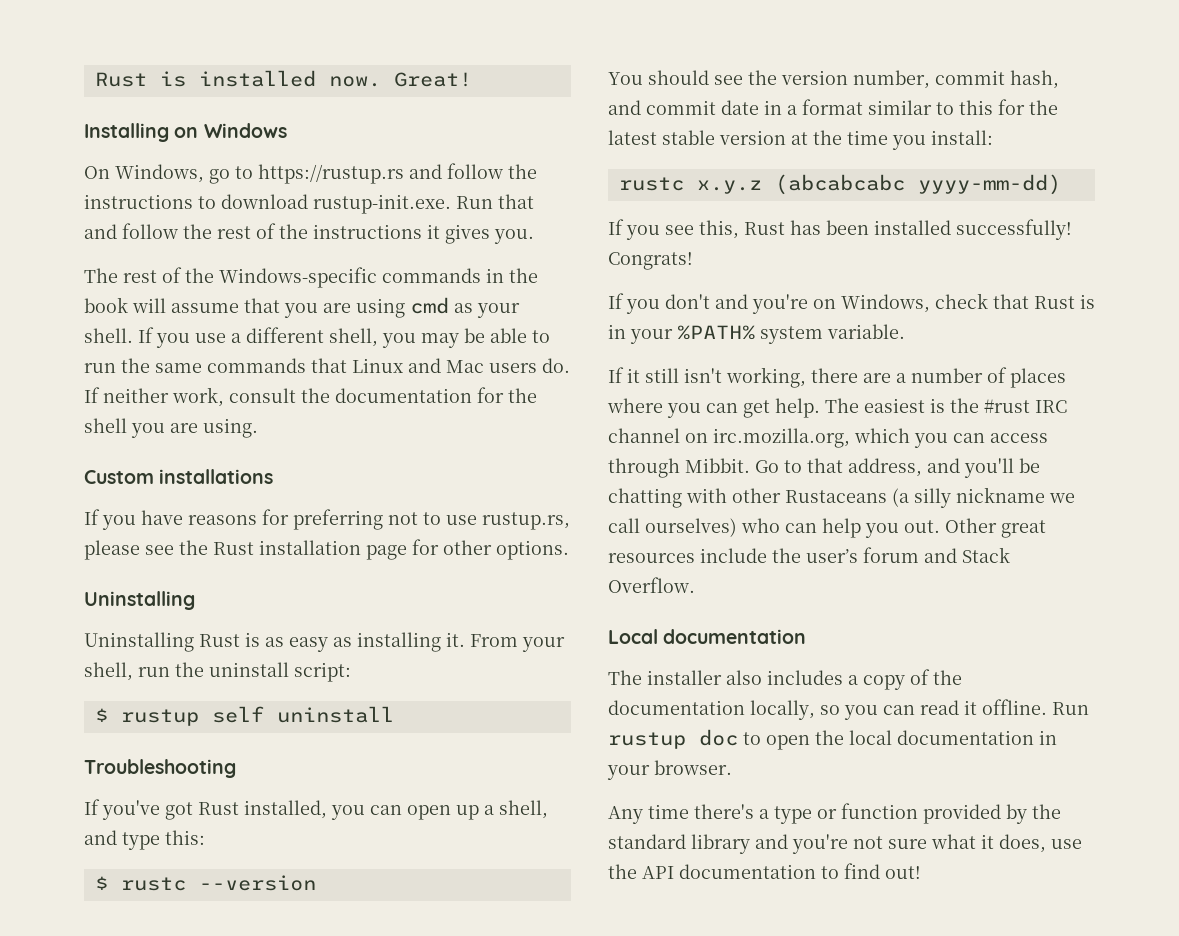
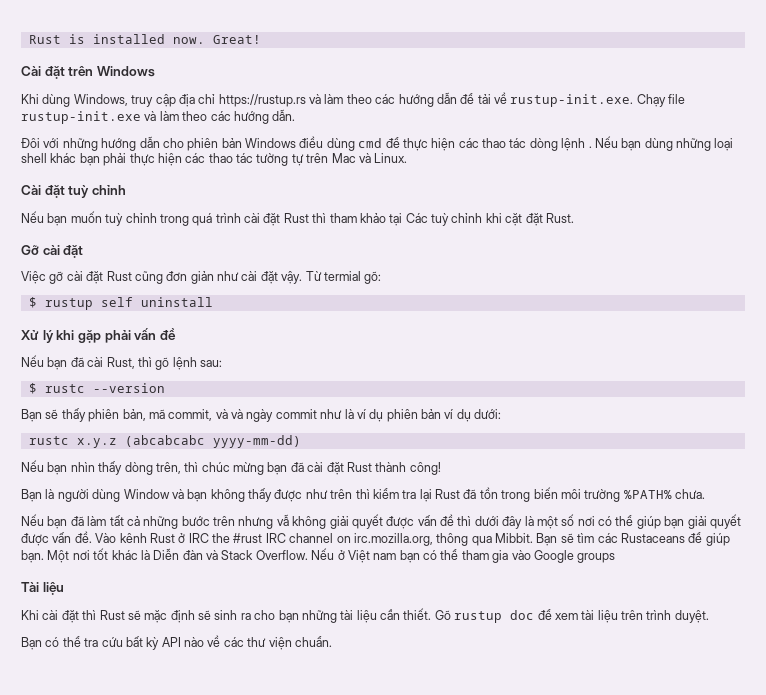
- Installing on Windows
- On Windows, go to https://rustup.rs and follow the instructions to download rustup-init.exe. Run that and follow the rest of the instructions it gives you.
- The rest of the Windows-specific commands in the book will assume that you are using cmd as your shell. If you use a different shell, you may be able to run the same commands that Linux and Mac users do. If neither work, consult the documentation for the shell you are using.
- Custom installations
- If you have reasons for preferring not to use rustup.rs, please see the Rust installation page for other options.
- Uninstalling
- Uninstalling Rust is as easy as installing it. From your shell, run the uninstall script:
+ Cài đặt trên Windows
+ Khi dùng Windows, truy cập địa chỉ https://rustup.rs và làm theo các hướng dẫn để tải về rustup-init.exe. Chạy file rustup-init.exe và làm theo các hướng dẫn.
+ Đôi với những hướng dẫn cho phiên bản Windows điều dùng cmd để thực hiện các thao tác dòng lệnh . Nếu bạn dùng những loại shell khác bạn phải thực hiện các thao tác tường tự trên Mac và Linux.
+ Cài đặt tuỳ chỉnh
+ Nếu bạn muốn tuỳ chỉnh trong quá trình cài đặt Rust thì tham khảo tại Các tuỳ chỉnh khi cặt đặt Rust.
+ Gỡ cài đặt
+ Việc gỡ cài đặt Rust cũng đơn giản như cài đặt vậy. Từ termial gõ:
  $ rustup self uninstall
- Troubleshooting
- If you've got Rust installed, you can open up a shell, and type this:
+ Xử lý khi gặp phải vấn đề
+ Nếu bạn đã cài Rust, thì gõ lệnh sau:
  $ rustc --version
- You should see the version number, commit hash, and commit date in a format similar to this for the latest stable version at the time you install:
+ Bạn sẽ thấy phiên bản, mã commit, và và ngày commit như là ví dụ phiên bản ví dụ dưới:
  rustc x.y.z (abcabcabc yyyy-mm-dd)
- If you see this, Rust has been installed successfully! Congrats!
- If you don't and you're on Windows, check that Rust is in your %PATH% system variable.
- If it still isn't working, there are a number of places where you can get help. The easiest is the #rust IRC channel on irc.mozilla.org, which you can access through Mibbit. Go to that address, and you'll be chatting with other Rustaceans (a silly nickname we call ourselves) who can help you out. Other great resources include the user’s forum and Stack Overflow.
- Local documentation
- The installer also includes a copy of the documentation locally, so you can read it offline. Run rustup doc to open the local documentation in your browser.
- Any time there's a type or function provided by the standard library and you're not sure what it does, use the API documentation to find out!
+ Nếu bạn nhìn thấy dòng trên, thì chúc mừng bạn đã cài đặt Rust thành công!
+ Bạn là người dùng Window và bạn không thấy được như trên thì kiểm tra lại Rust đã tồn trong biến môi trường %PATH% chưa.
+ Nếu bạn đã làm tất cả những bước trên nhưng vẫ không giải quyết được vấn đề thì dưới đây là một số nơi có thể giúp bạn giải quyết được vấn đề. Vào kênh Rust ở IRC the #rust IRC channel on irc.mozilla.org, thông qua Mibbit. Bạn sẽ tìm các Rustaceans để giúp bạn. Một nơi tốt khác là Diễn đàn và Stack Overflow. Nếu ở Việt nam bạn có thể tham gia vào Google groups
+ Tài liệu
+ Khi cài đặt thì Rust sẽ mặc định sẽ sinh ra cho bạn những tài liệu cần thiết. Gõ rustup doc để xem tài liệu trên trình duyệt.
+ Bạn có thể tra cứu bất kỳ API nào về các thư viện chuẩn.

